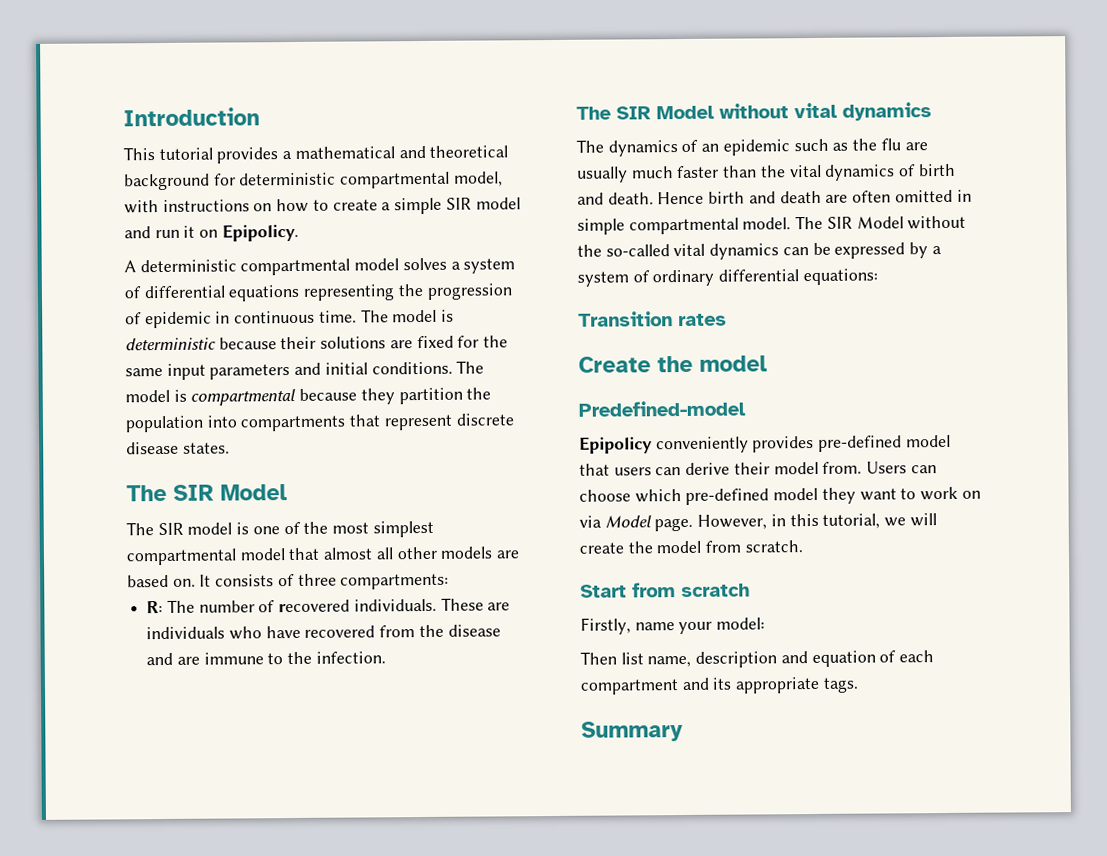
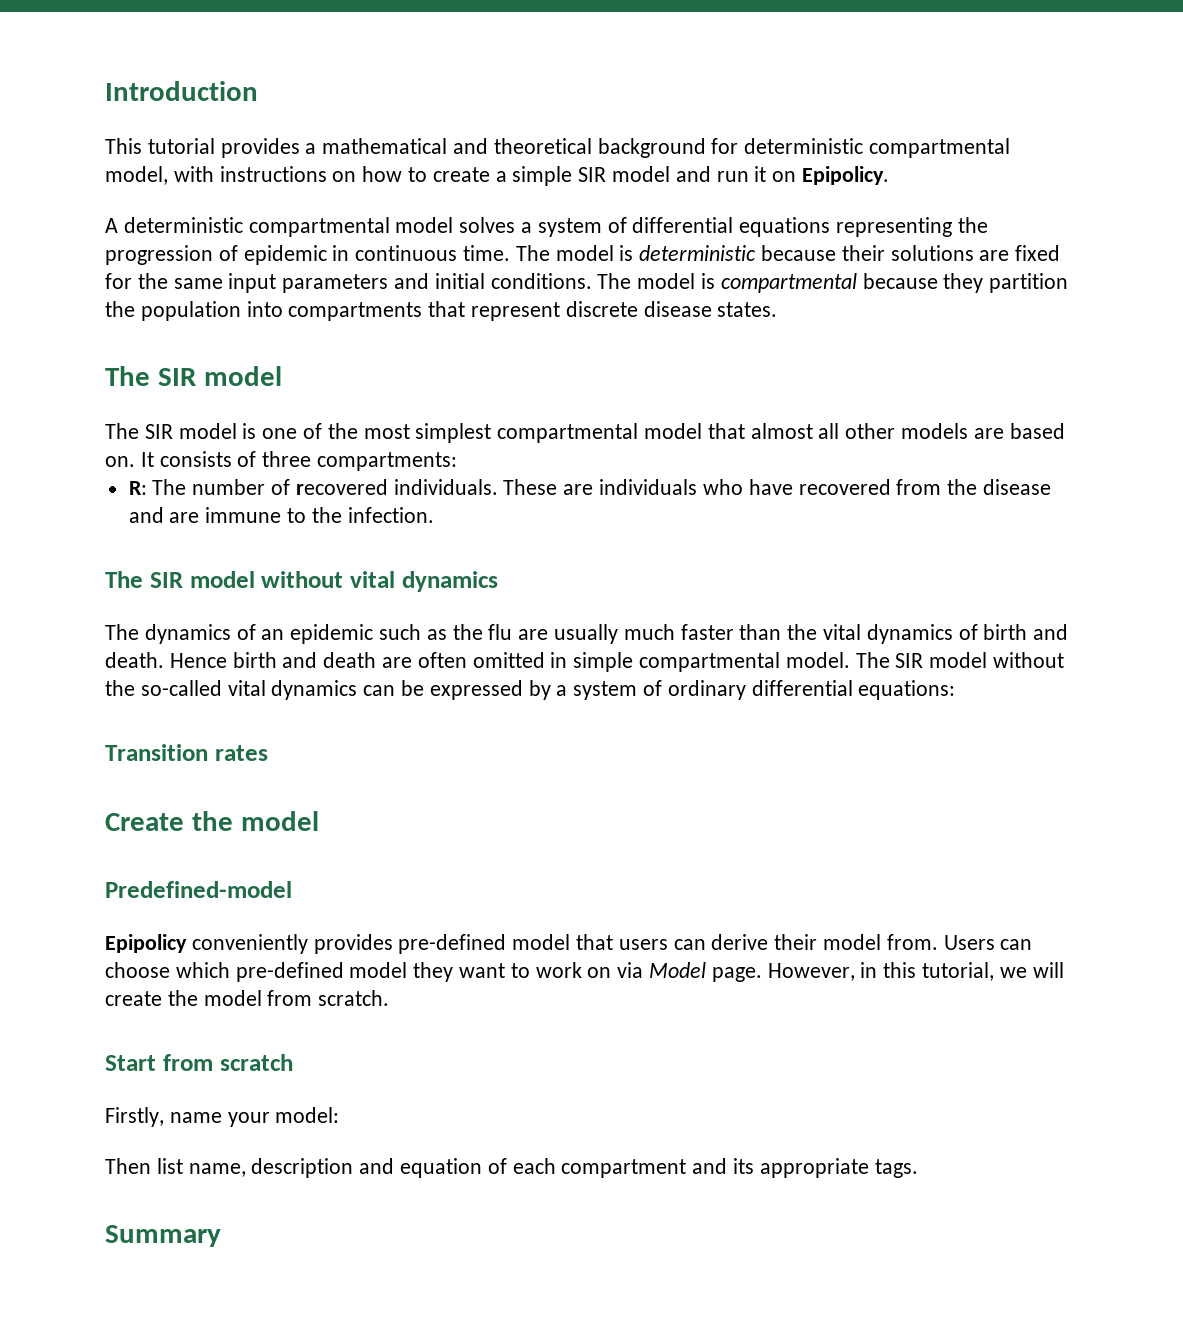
  The model is compartmental because they partition the population into compartments that represent discrete disease states.
- The SIR Model
+ The SIR model
- The SIR Model without vital dynamics
+ The SIR model without vital dynamics
- The SIR Model without the so-called vital dynamics can be expressed by a system of ordinary differential equations:
+ The SIR model without the so-called vital dynamics can be expressed by a system of ordinary differential equations:

